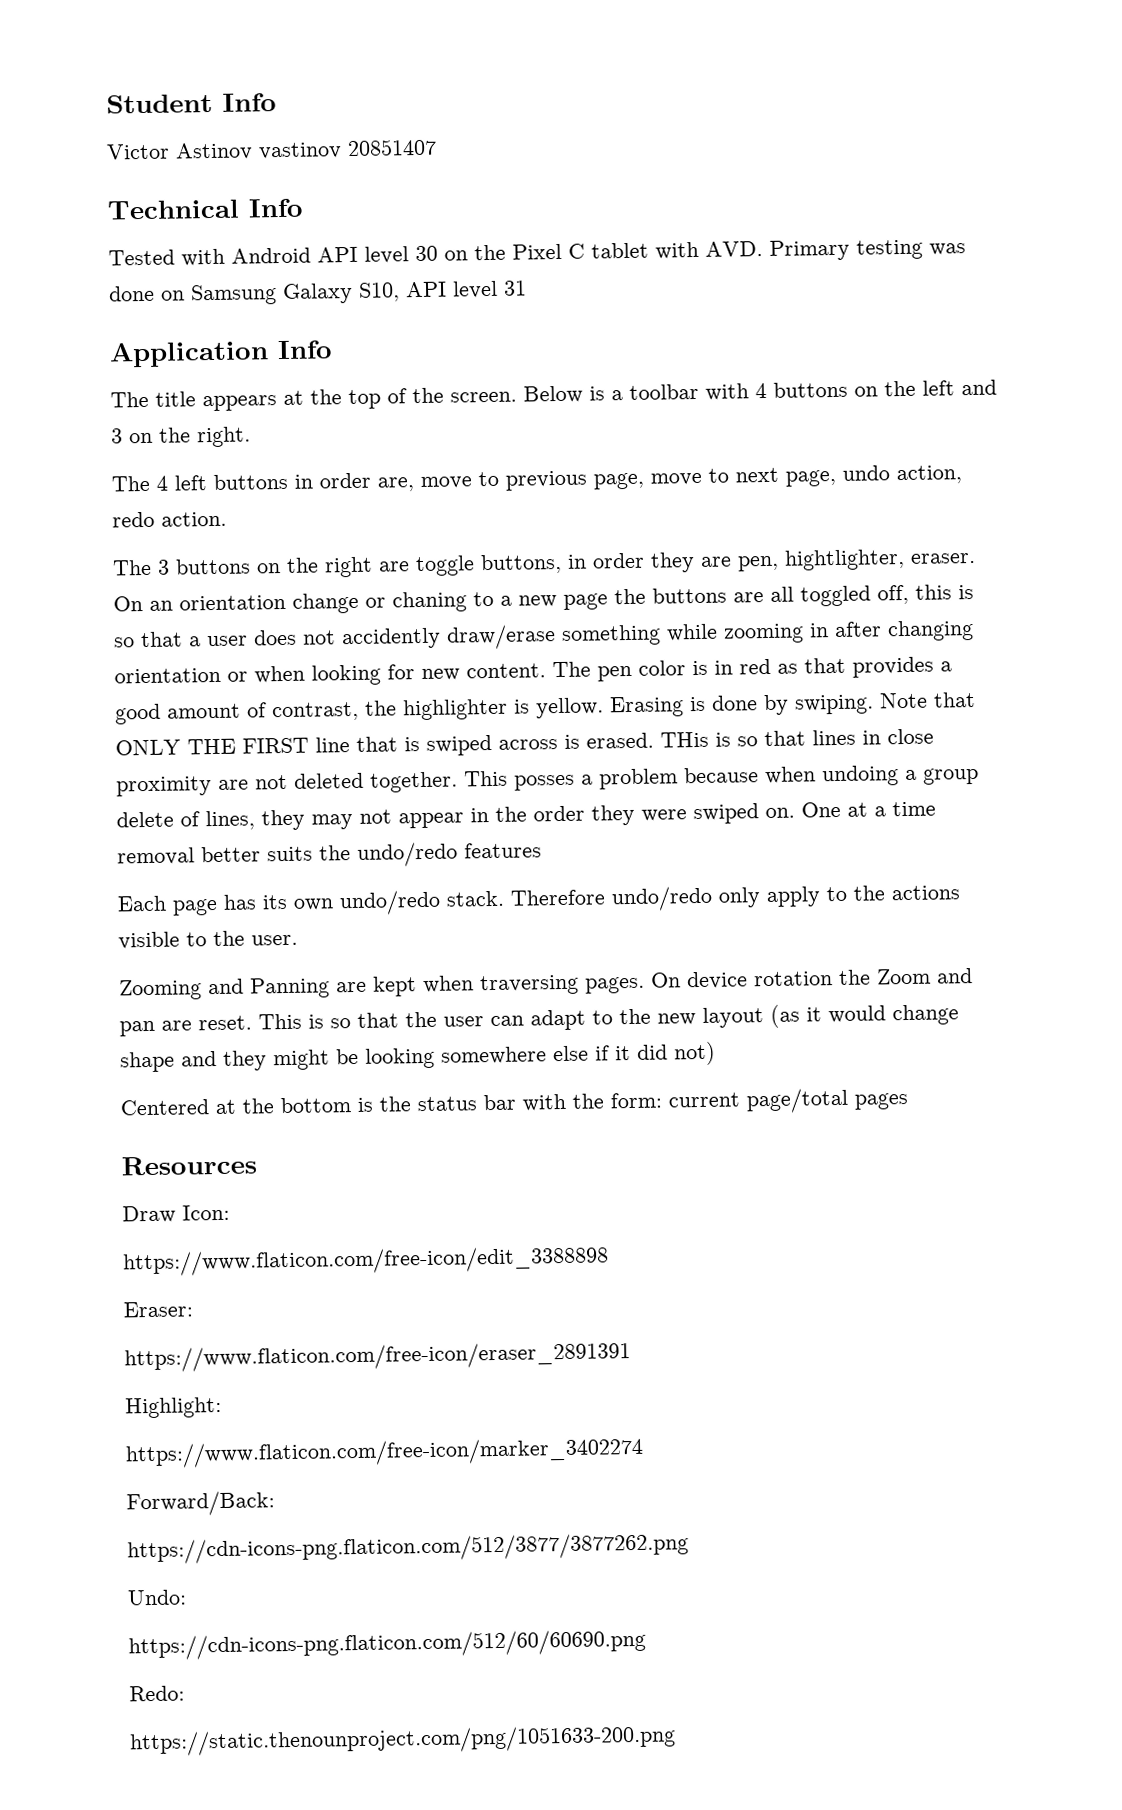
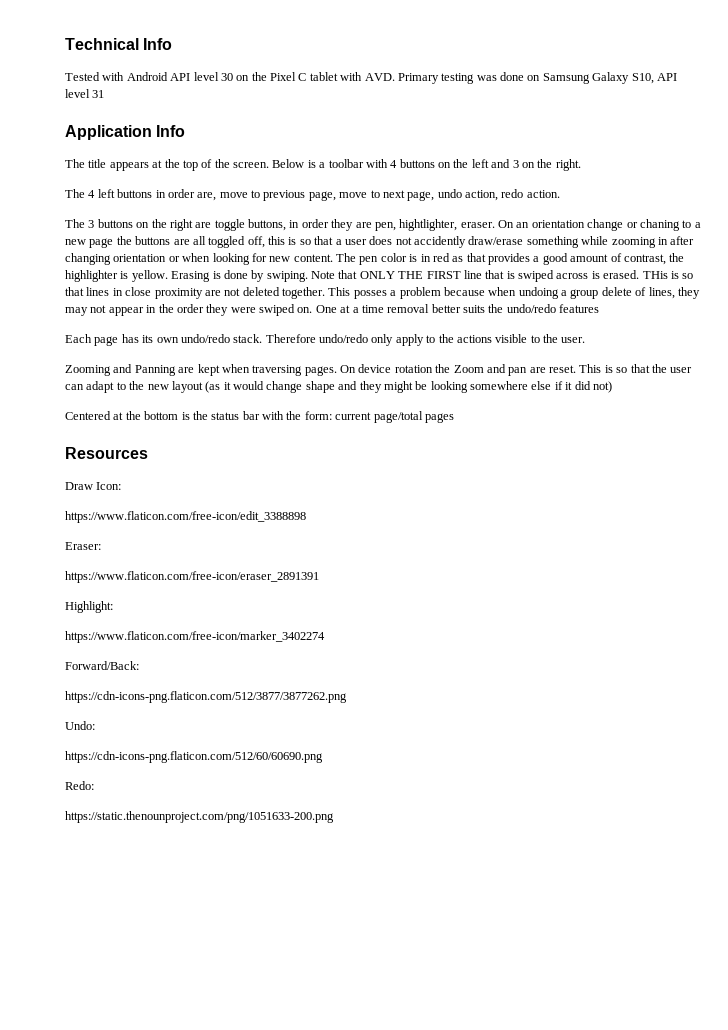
- Student Info
- Victor Astinov vastinov 20851407

